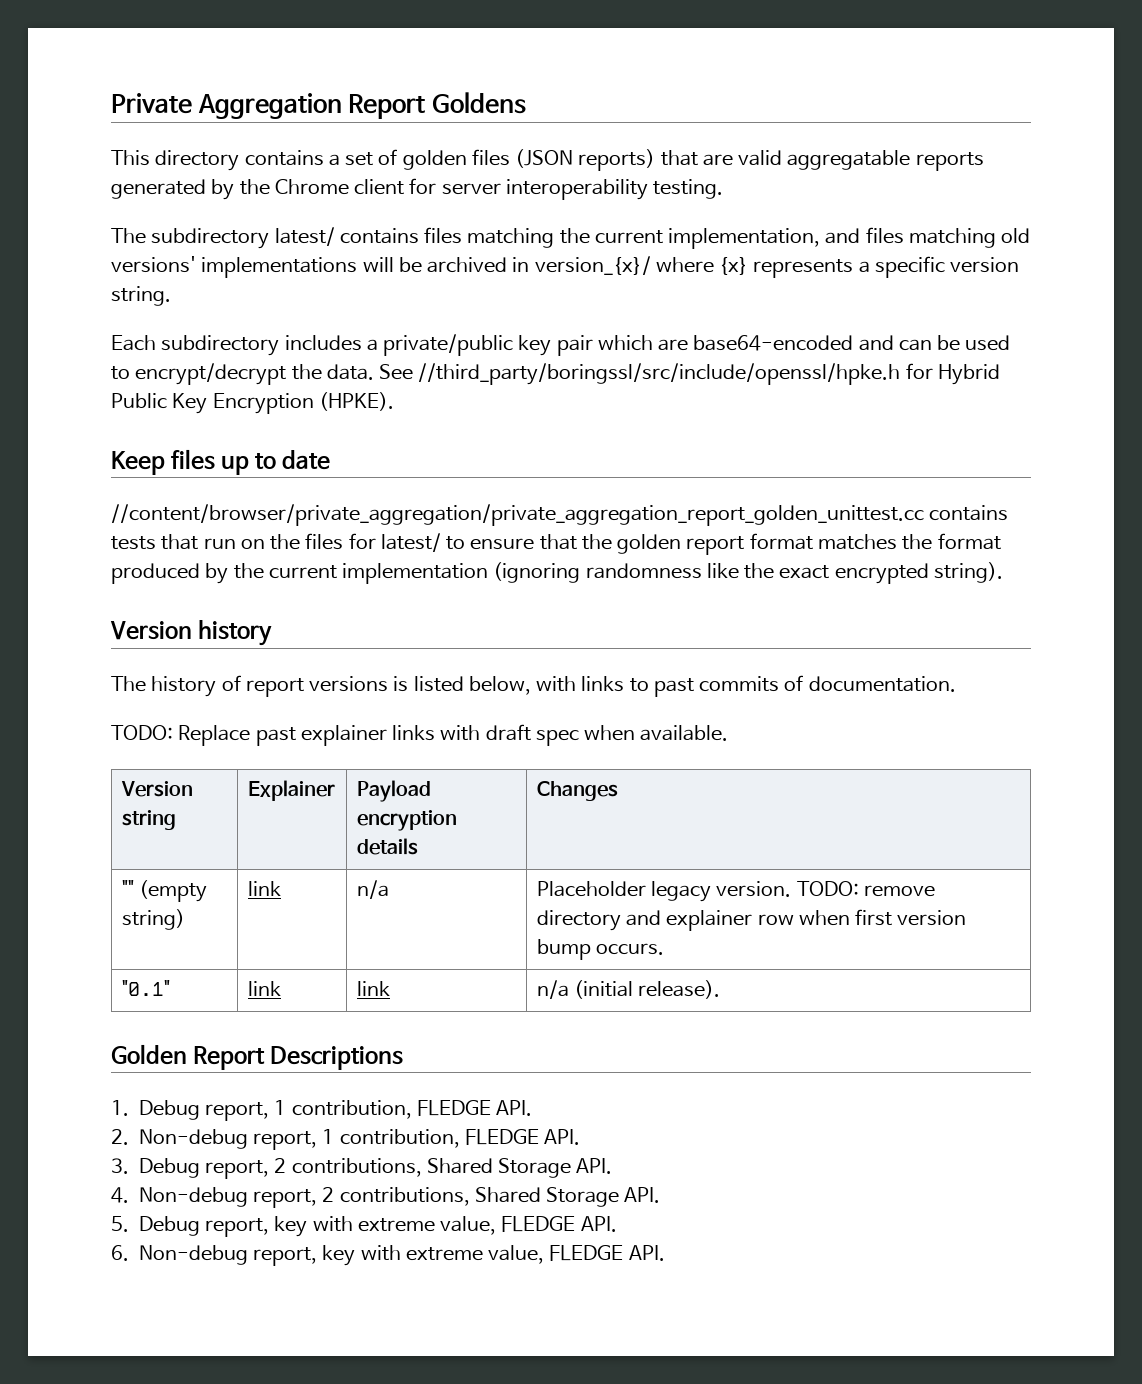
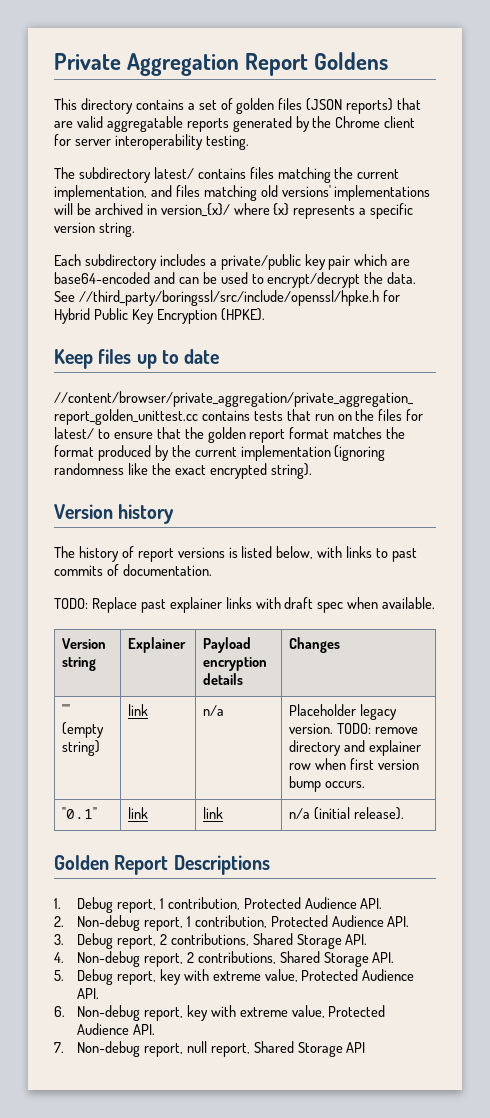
- 1. Debug report, 1 contribution, FLEDGE API.
+ 1. Debug report, 1 contribution, Protected Audience API.
- 2. Non-debug report, 1 contribution, FLEDGE API.
+ 2. Non-debug report, 1 contribution, Protected Audience API.
- 5. Debug report, key with extreme value, FLEDGE API.
+ 5. Debug report, key with extreme value, Protected Audience API.
- 6. Non-debug report, key with extreme value, FLEDGE API.
+ 6. Non-debug report, key with extreme value, Protected Audience API.
+ 7. Non-debug report, null report, Shared Storage API

